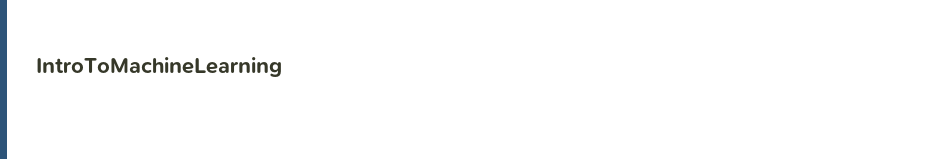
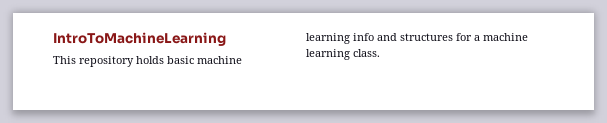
+ This repository holds basic machine learning info and structures for a machine learning class.

